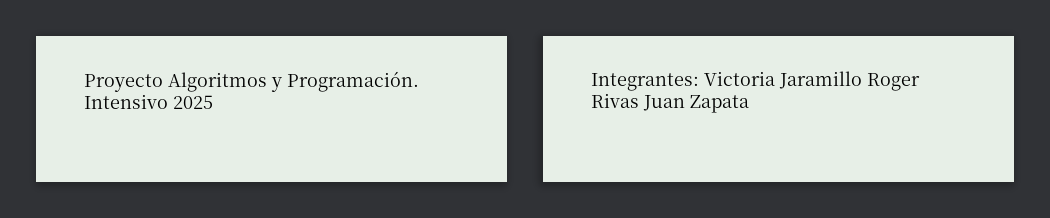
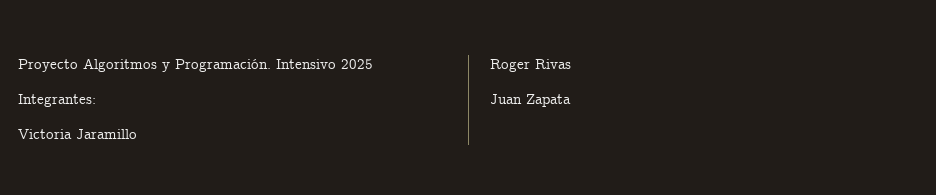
- Integrantes: Victoria Jaramillo Roger Rivas Juan Zapata
+ Integrantes:
+ Victoria Jaramillo
+ Roger Rivas
+ Juan Zapata

